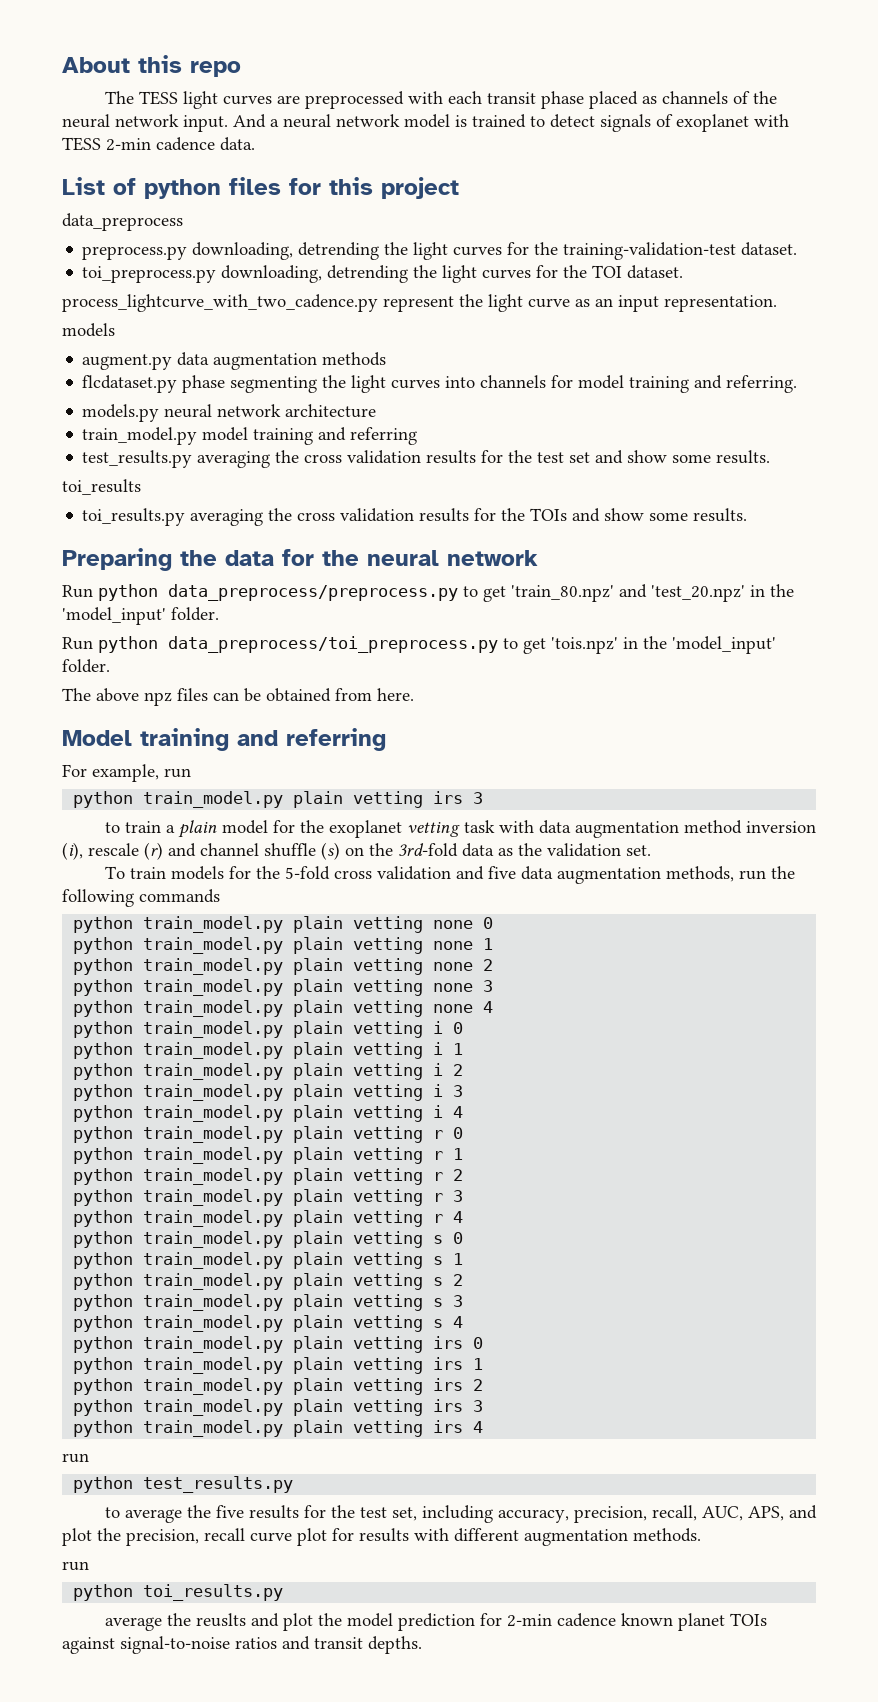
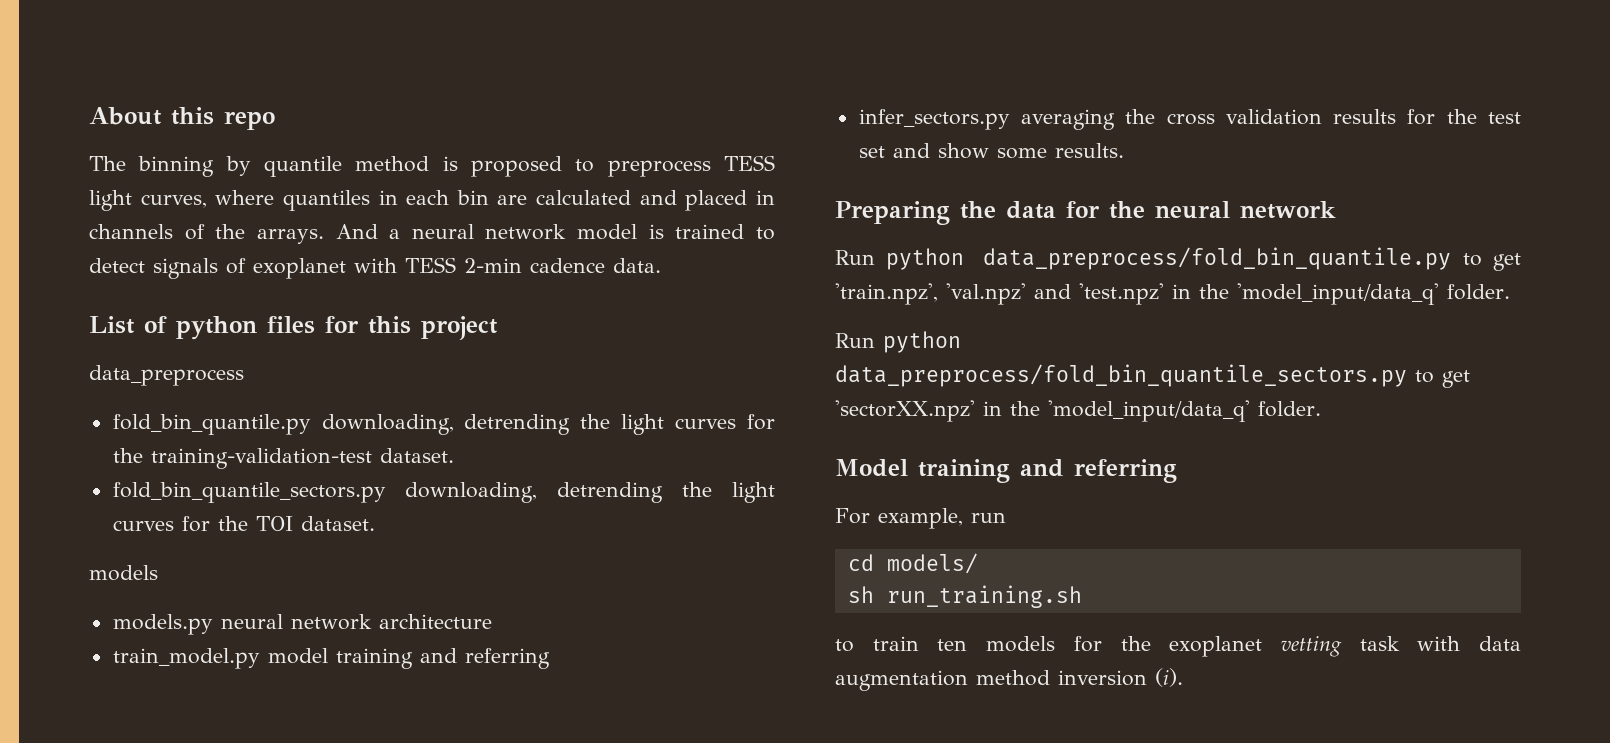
- The TESS light curves are preprocessed with each transit phase placed as channels of the neural network input.
+ The binning by quantile method is proposed to preprocess TESS light curves, where quantiles in each bin are calculated and placed in channels of the arrays.
- preprocess.py downloading, detrending the light curves for the training-validation-test dataset.
+ fold_bin_quantile.py downloading, detrending the light curves for the training-validation-test dataset.
- toi_preprocess.py downloading, detrending the light curves for the TOI dataset.
- process_lightcurve_with_two_cadence.py represent the light curve as an input representation.
+ fold_bin_quantile_sectors.py downloading, detrending the light curves for the TOI dataset.
  models
- augment.py data augmentation methods
- flcdataset.py phase segmenting the light curves into channels for model training and referring.
- test_results.py averaging the cross validation results for the test set and show some results.
+ infer_sectors.py averaging the cross validation results for the test set and show some results.
- toi_results
- toi_results.py averaging the cross validation results for the TOIs and show some results.
- Run python data_preprocess/preprocess.py to get 'train_80.npz' and 'test_20.npz' in the 'model_input' folder.
+ Run python data_preprocess/fold_bin_quantile.py to get 'train.npz', 'val.npz' and 'test.npz' in the 'model_input/data_q' folder.
- Run python data_preprocess/toi_preprocess.py to get 'tois.npz' in the 'model_input' folder.
- The above npz files can be obtained from here.
+ Run python data_preprocess/fold_bin_quantile_sectors.py to get 'sectorXX.npz' in the 'model_input/data_q' folder.
  For example, run
- python train_model.py plain vetting irs 3
+ cd models/
+ sh run_training.sh
- to train a plain model for the exoplanet vetting task with data augmentation method inversion (i), rescale (r) and channel shuffle (s) on the 3rd-fold data as the validation set.
- To train models for the 5-fold cross validation and five data augmentation methods, run the following commands
- python train_model.py plain vetting none 0
- python train_model.py plain vetting none 1
- python train_model.py plain vetting none 2
- python train_model.py plain vetting none 3
- python train_model.py plain vetting none 4
- python train_model.py plain vetting i 0
- python train_model.py plain vetting i 1
- python train_model.py plain vetting i 2
- python train_model.py plain vetting i 3
- python train_model.py plain vetting i 4
- python train_model.py plain vetting r 0
- python train_model.py plain vetting r 1
- python train_model.py plain vetting r 2
- python train_model.py plain vetting r 3
- python train_model.py plain vetting r 4
- python train_model.py plain vetting s 0
- python train_model.py plain vetting s 1
- python train_model.py plain vetting s 2
- python train_model.py plain vetting s 3
- python train_model.py plain vetting s 4
- python train_model.py plain vetting irs 0
- python train_model.py plain vetting irs 1
- python train_model.py plain vetting irs 2
- python train_model.py plain vetting irs 3
- python train_model.py plain vetting irs 4
- run
- python test_results.py
- to average the five results for the test set, including accuracy, precision, recall, AUC, APS, and plot the precision, recall curve plot for results with different augmentation methods.
- run
- python toi_results.py
- average the reuslts and plot the model prediction for 2-min cadence known planet TOIs against signal-to-noise ratios and transit depths.
+ to train ten models for the exoplanet vetting task with data augmentation method inversion (i).

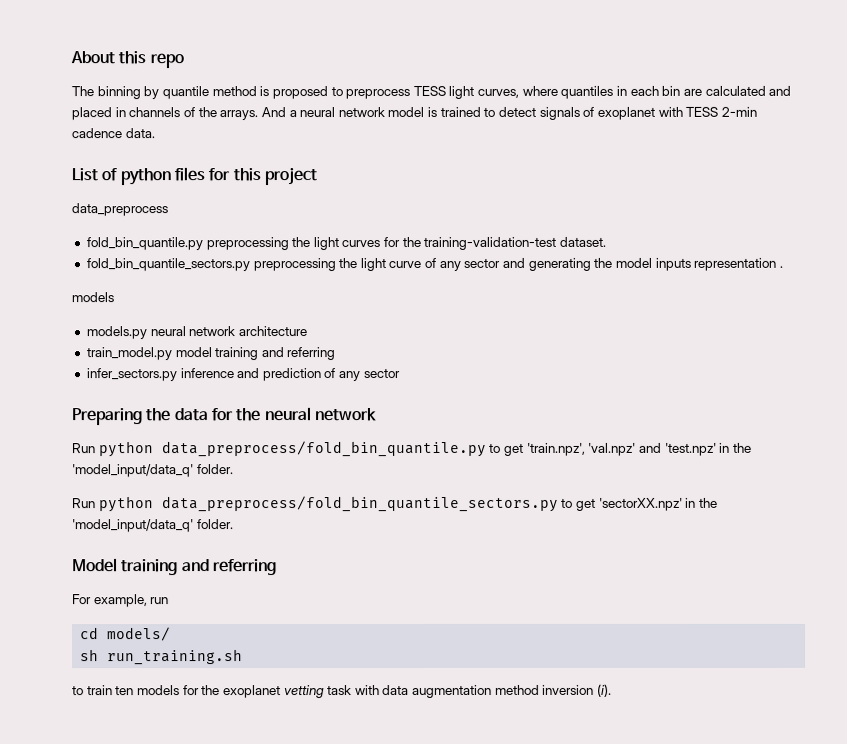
- fold_bin_quantile.py downloading, detrending the light curves for the training-validation-test dataset.
+ fold_bin_quantile.py preprocessing the light curves for the training-validation-test dataset.
- fold_bin_quantile_sectors.py downloading, detrending the light curves for the TOI dataset.
+ fold_bin_quantile_sectors.py preprocessing the light curve of any sector and generating the model inputs representation .
- infer_sectors.py averaging the cross validation results for the test set and show some results.
+ infer_sectors.py inference and prediction of any sector

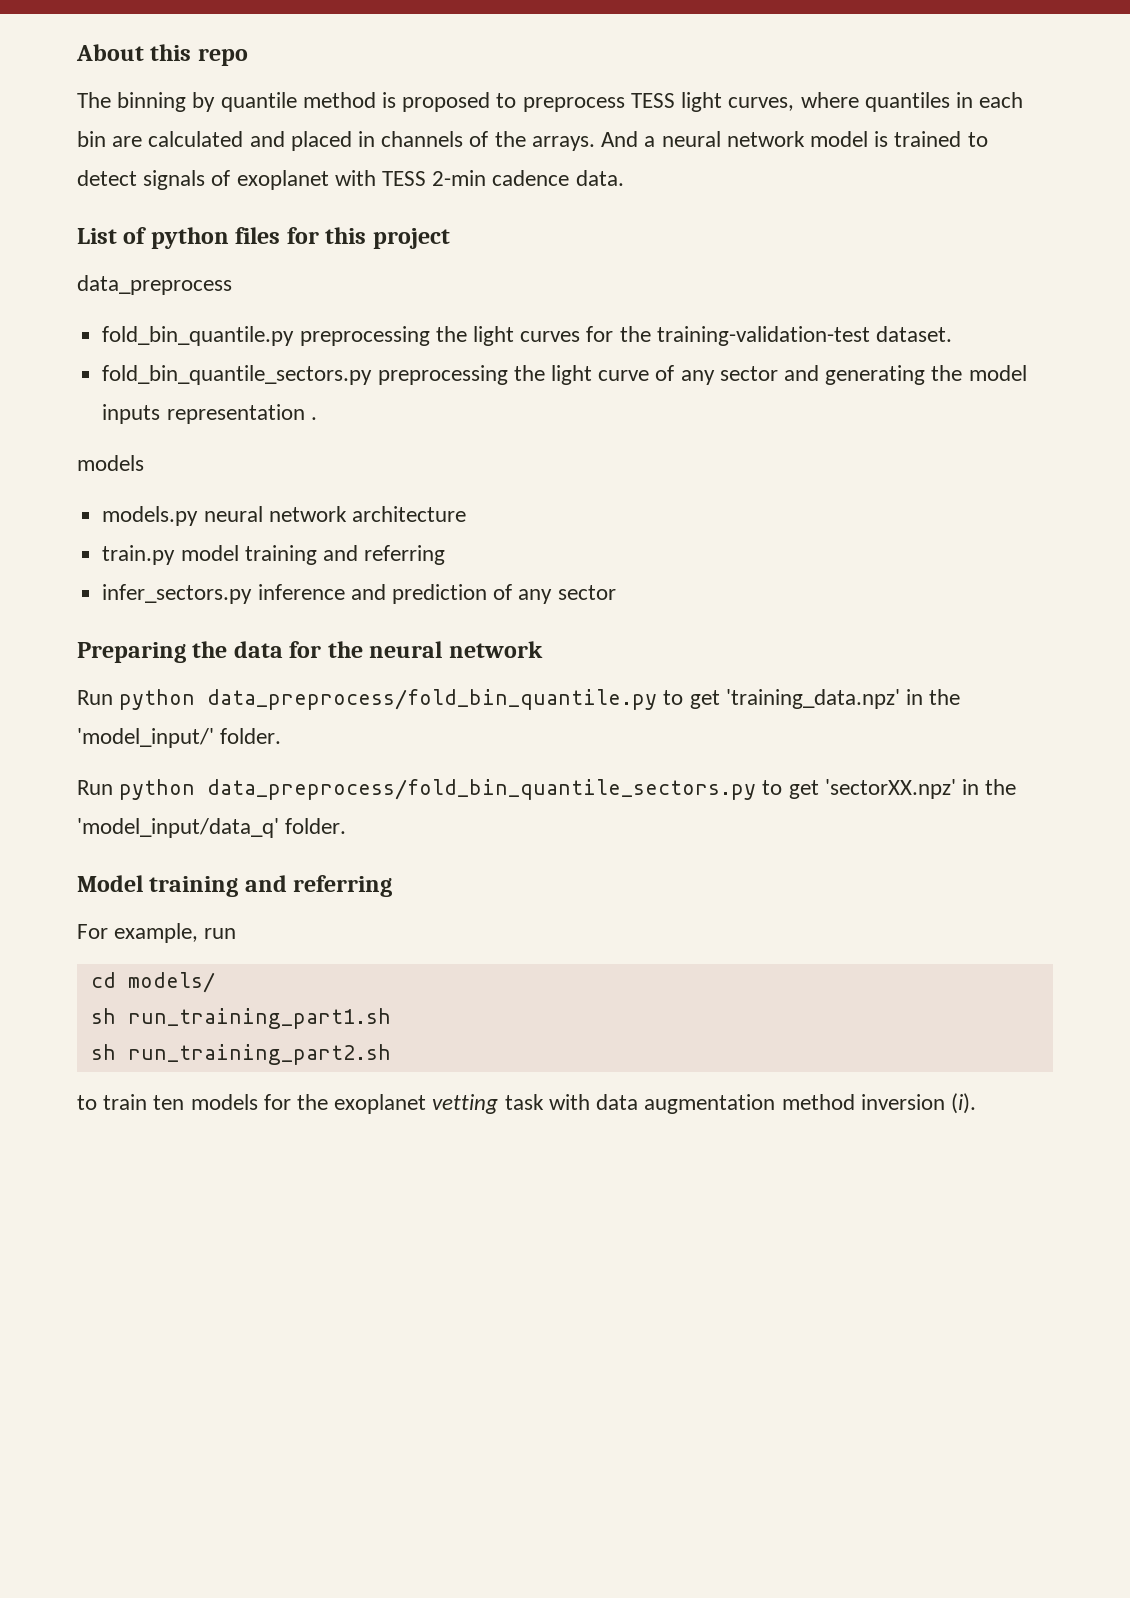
- train_model.py model training and referring
+ train.py model training and referring
- Run python data_preprocess/fold_bin_quantile.py to get 'train.npz', 'val.npz' and 'test.npz' in the 'model_input/data_q' folder.
+ Run python data_preprocess/fold_bin_quantile.py to get 'training_data.npz' in the 'model_input/' folder.
- sh run_training.sh
+ sh run_training_part1.sh
+ sh run_training_part2.sh

